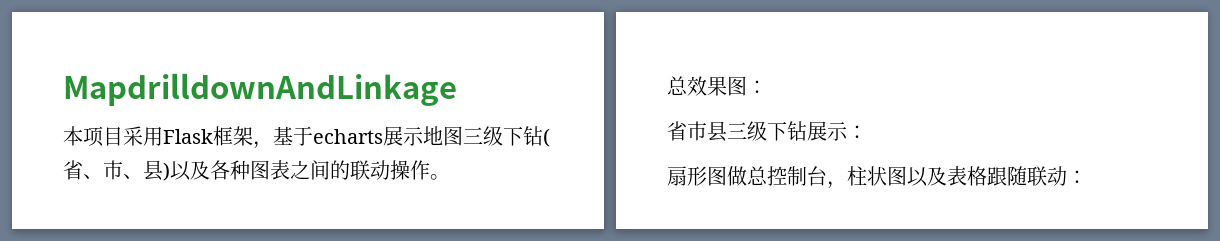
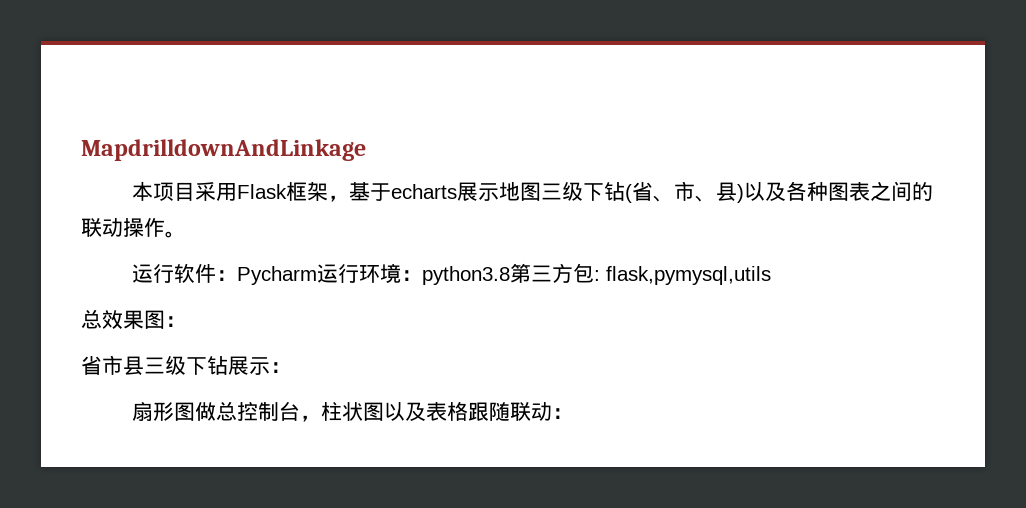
+ 运行软件：Pycharm运行环境：python3.8第三方包: flask,pymysql,utils

